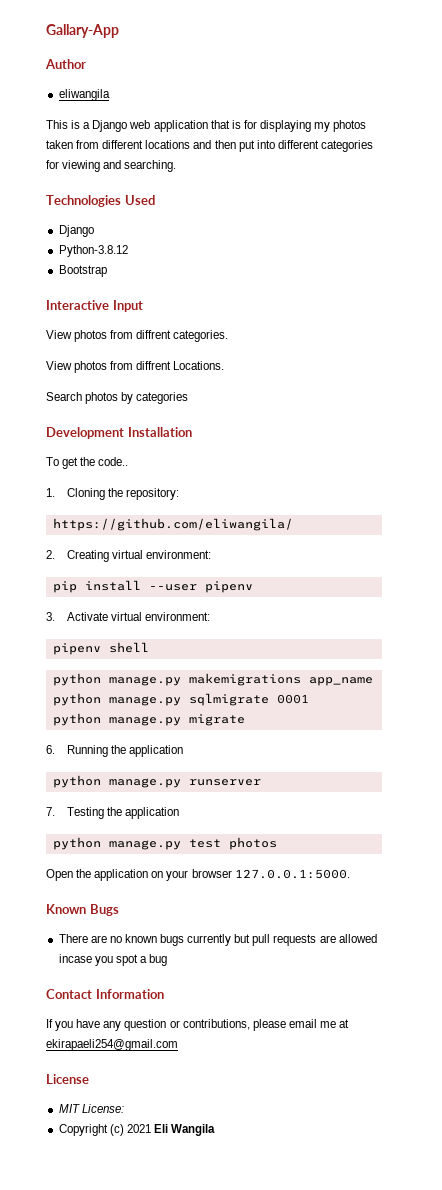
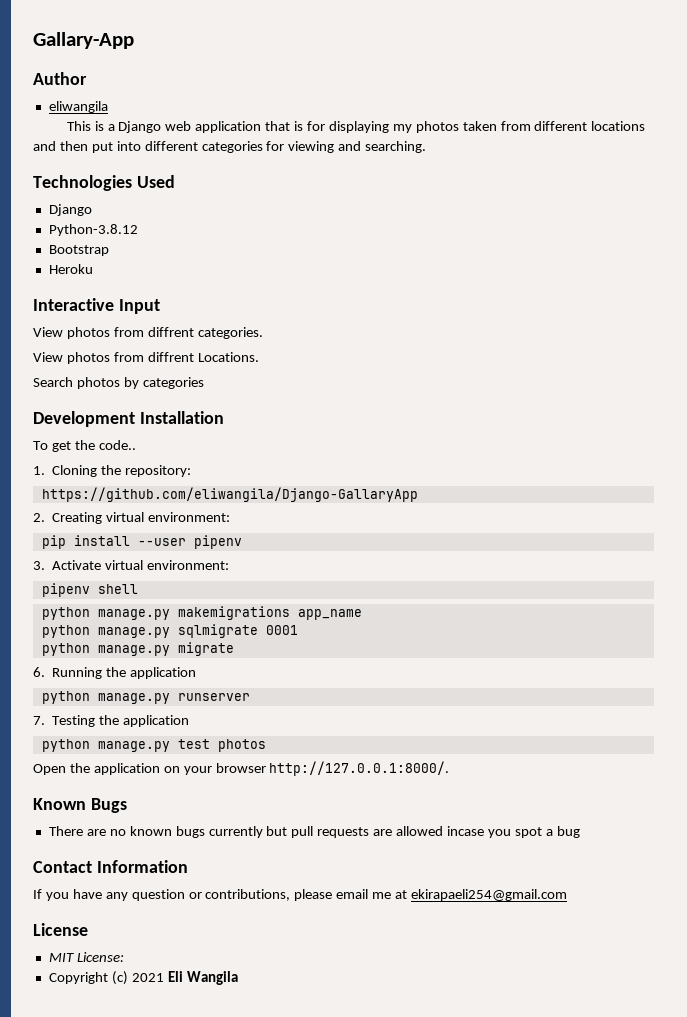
+ Heroku
- https://github.com/eliwangila/
+ https://github.com/eliwangila/Django-GallaryApp
- Open the application on your browser 127.0.0.1:5000.
+ Open the application on your browser http://127.0.0.1:8000/.

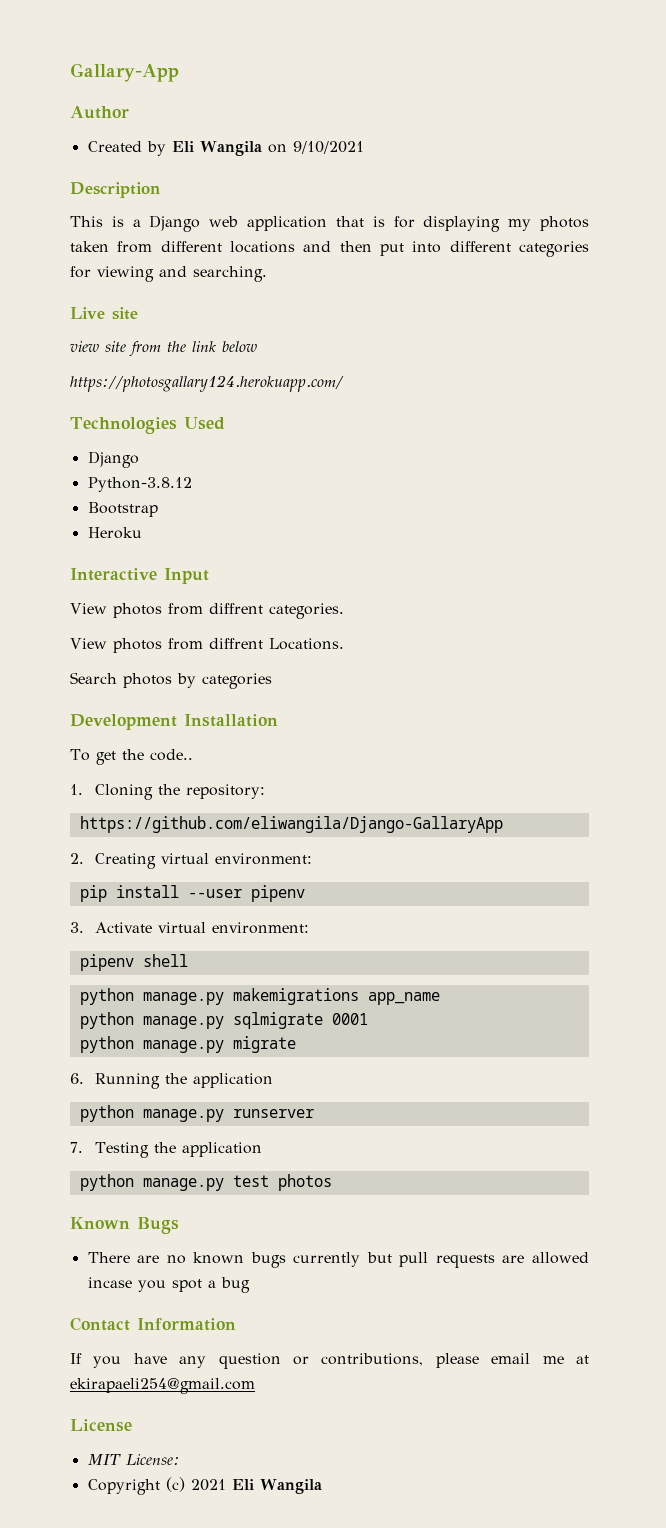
- eliwangila
+ Created by Eli Wangila on 9/10/2021
+ Description
+ Live site
+ view site from the link below
+ https://photosgallary124.herokuapp.com/
- Open the application on your browser http://127.0.0.1:8000/.

